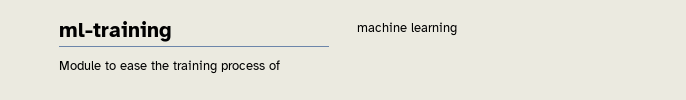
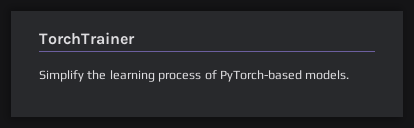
- ml-training
- Module to ease the training process of machine learning
+ TorchTrainer
+ Simplify the learning process of PyTorch-based models.

